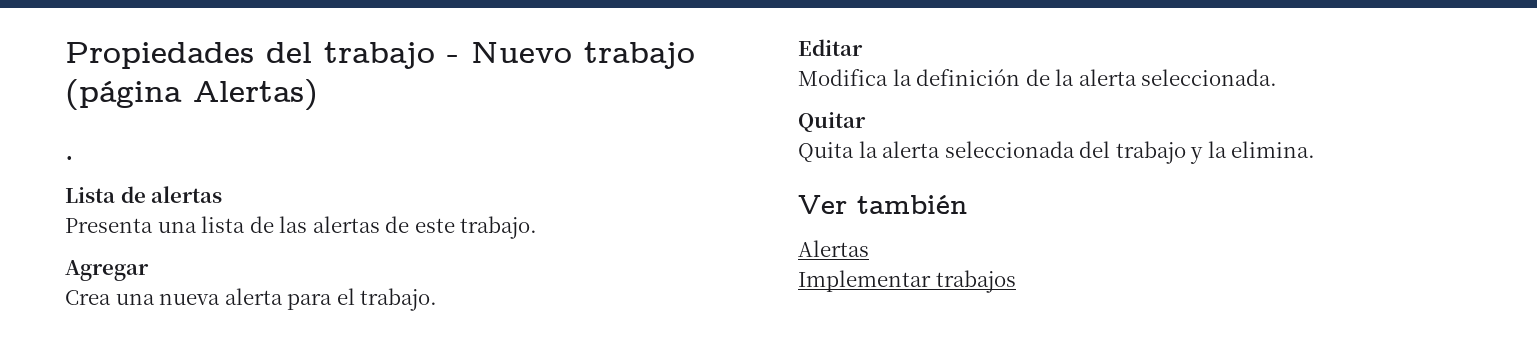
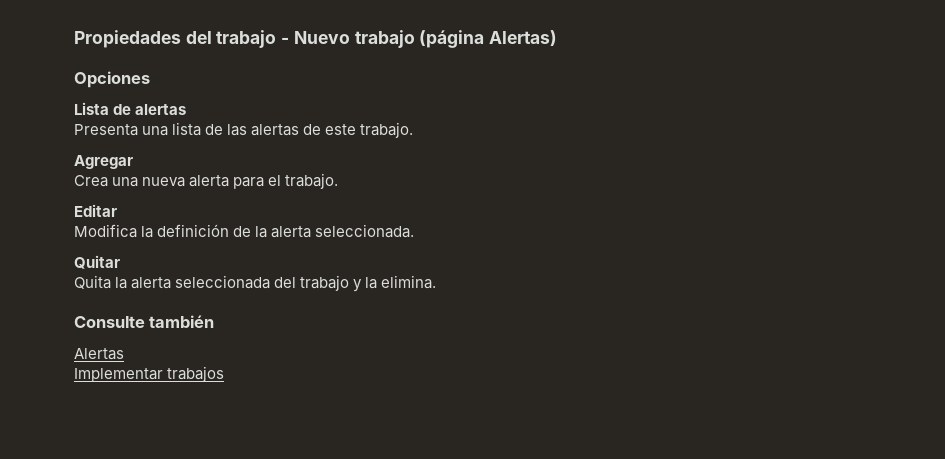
- .
+ Opciones
- Ver también
+ Consulte también

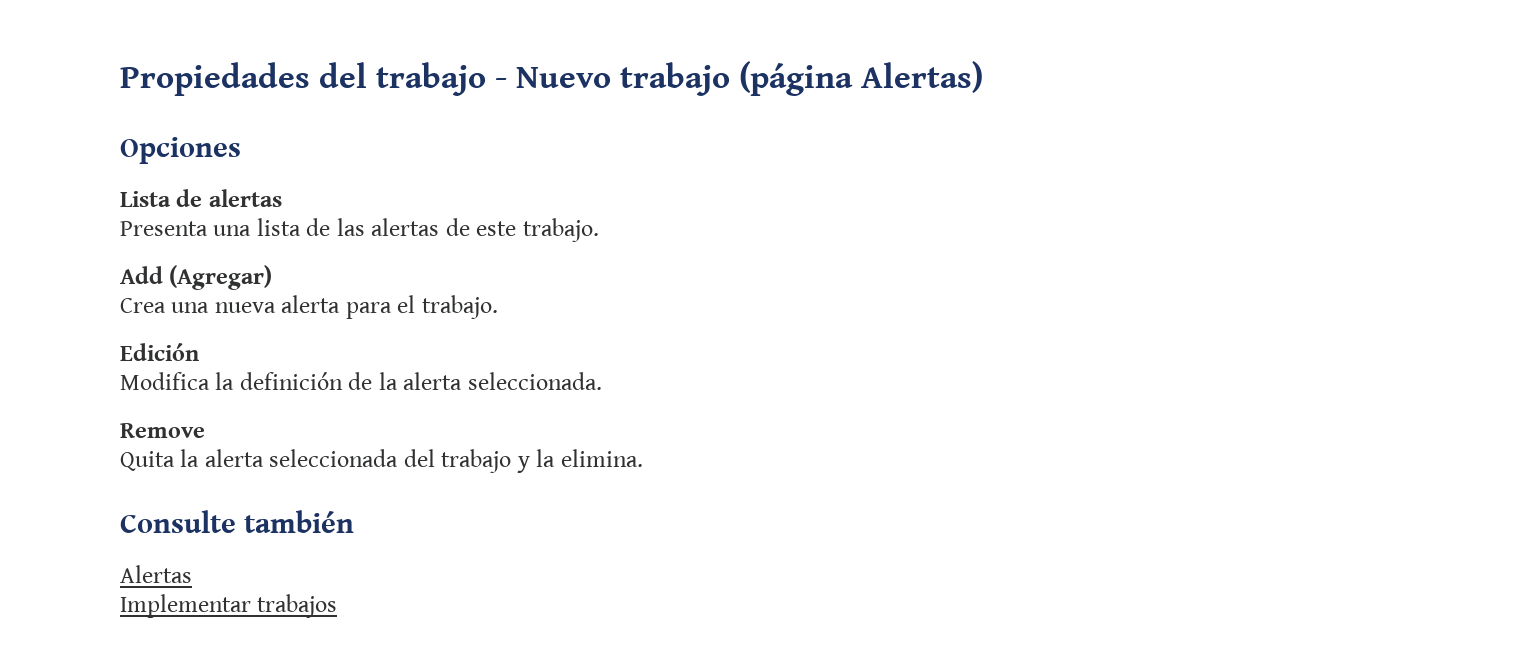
- Agregar
+ Add (Agregar)
- Editar
+ Edición
- Quitar
+ Remove

